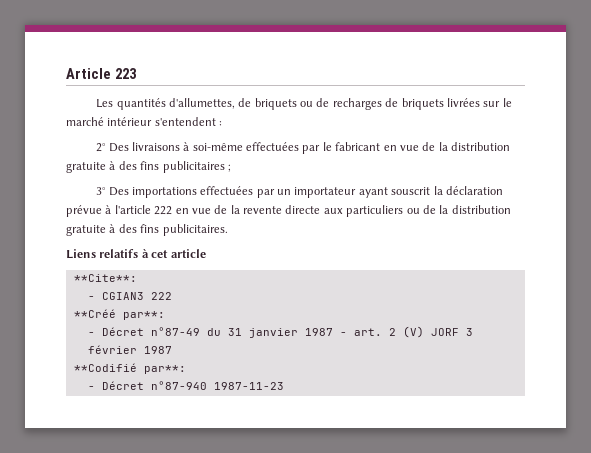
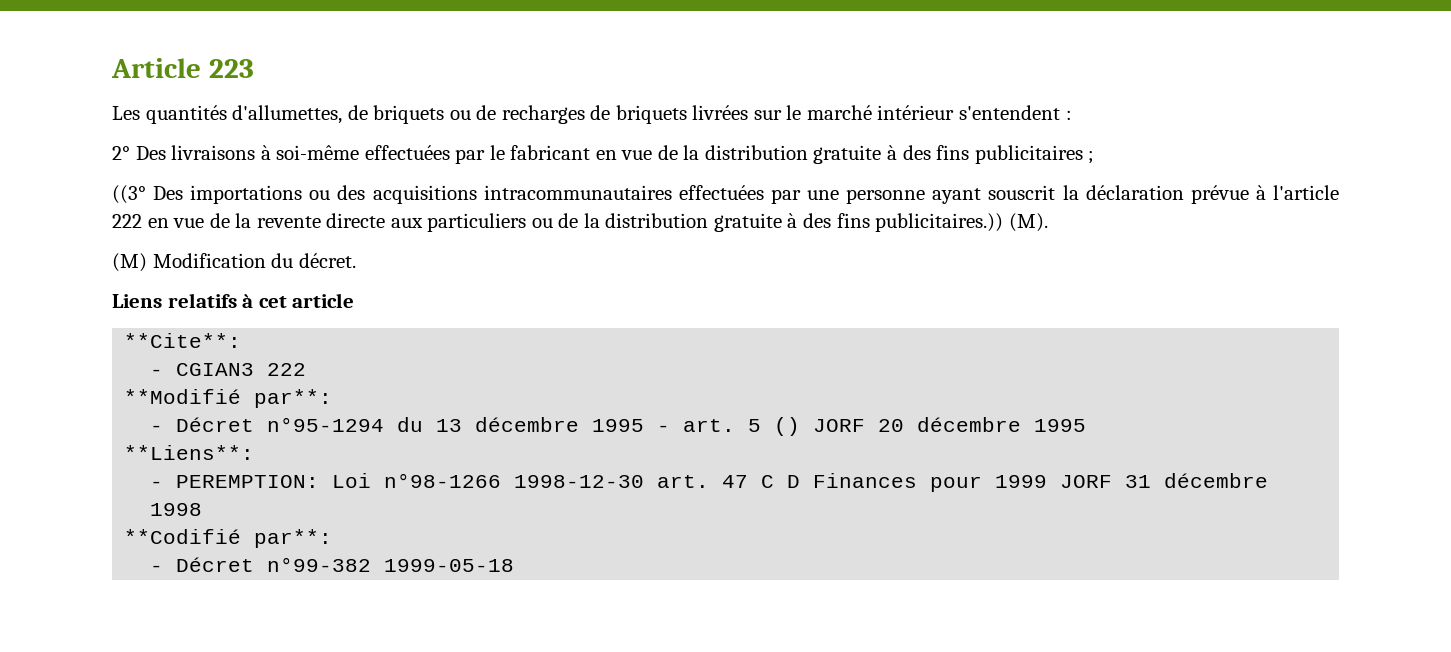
- 3° Des importations effectuées par un importateur ayant souscrit la déclaration prévue à l'article 222 en vue de la revente directe aux particuliers ou de la distribution gratuite à des fins publicitaires.
+ ((3° Des importations ou des acquisitions intracommunautaires effectuées par une personne ayant souscrit la déclaration prévue à l'article 222 en vue de la revente directe aux particuliers ou de la distribution gratuite à des fins publicitaires.)) (M).
+ (M) Modification du décret.
- **Créé par**:
- - Décret n°87-49 du 31 janvier 1987 - art. 2 (V) JORF 3 février 1987
+ **Modifié par**:
+ - Décret n°95-1294 du 13 décembre 1995 - art. 5 () JORF 20 décembre 1995
+ **Liens**:
+ - PEREMPTION: Loi n°98-1266 1998-12-30 art. 47 C D Finances pour 1999 JORF 31 décembre 1998
- - Décret n°87-940 1987-11-23
+ - Décret n°99-382 1999-05-18

